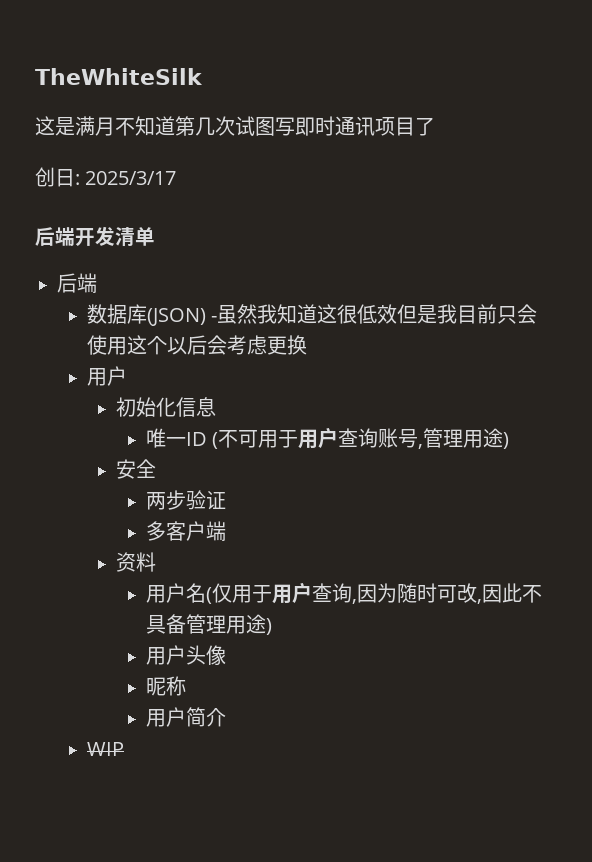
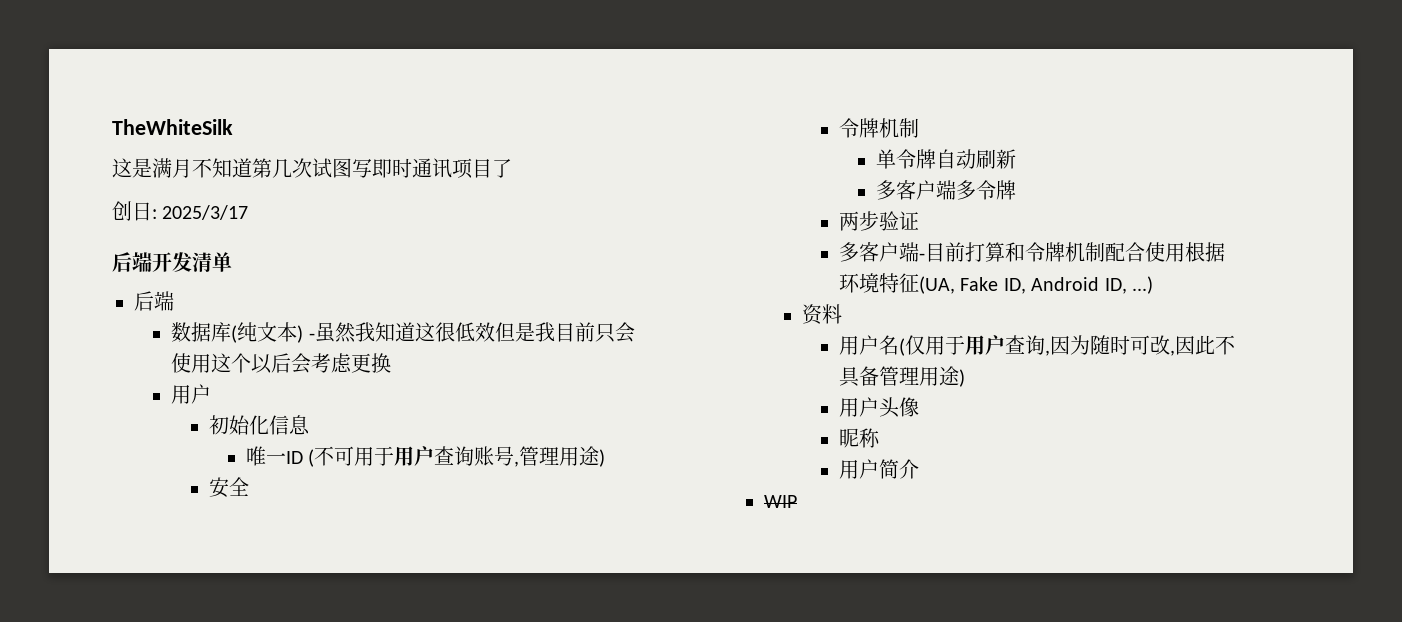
- 数据库(JSON) -虽然我知道这很低效但是我目前只会使用这个以后会考虑更换
+ 数据库(纯文本) -虽然我知道这很低效但是我目前只会使用这个以后会考虑更换
  安全
+ 令牌机制
+ 单令牌自动刷新
+ 多客户端多令牌
  两步验证
- 多客户端
+ 多客户端-目前打算和令牌机制配合使用根据环境特征(UA, Fake ID, Android ID, ...)

